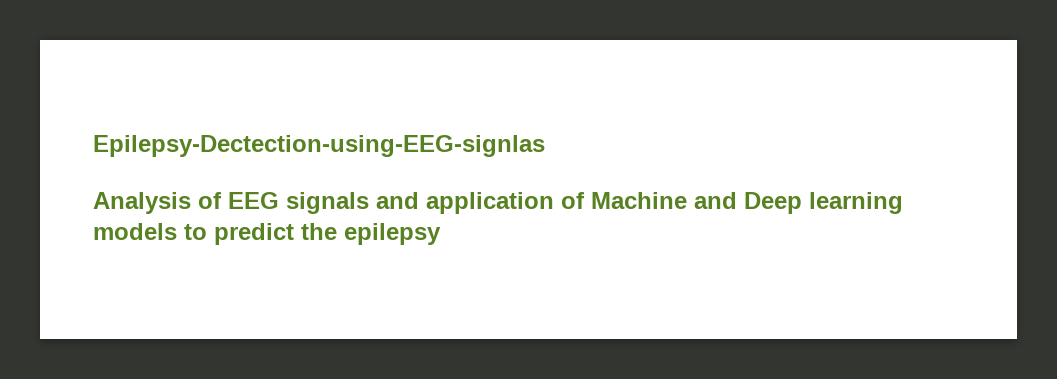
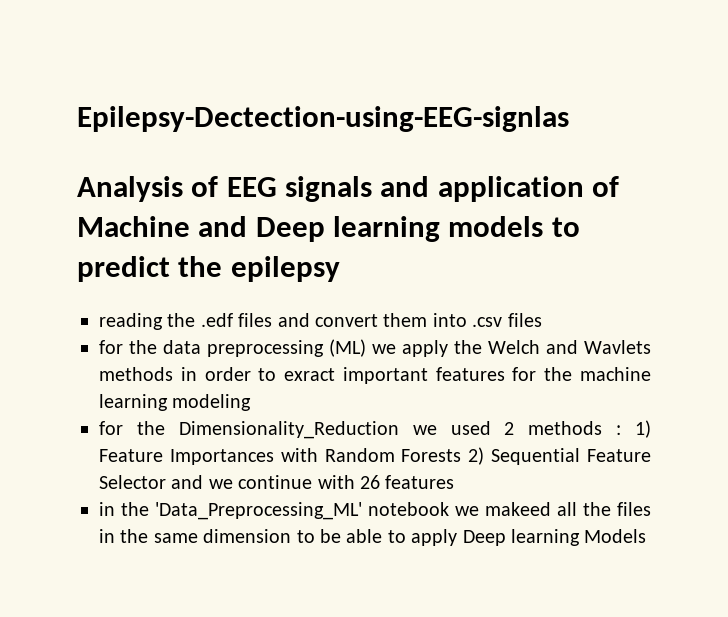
+ reading the .edf files and convert them into .csv files
+ for the data preprocessing (ML) we apply the Welch and Wavlets methods in order to exract important features for the machine learning modeling
+ for the Dimensionality_Reduction we used 2 methods : 1) Feature Importances with Random Forests 2) Sequential Feature Selector and we continue with 26 features
+ in the 'Data_Preprocessing_ML' notebook we makeed all the files in the same dimension to be able to apply Deep learning Models

